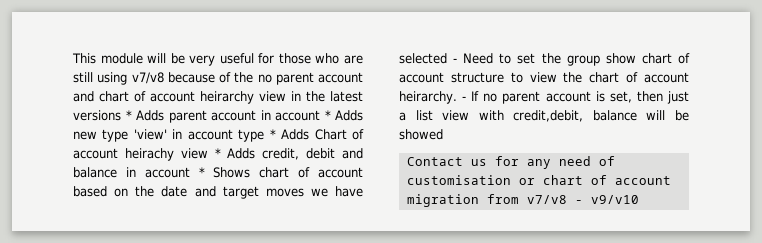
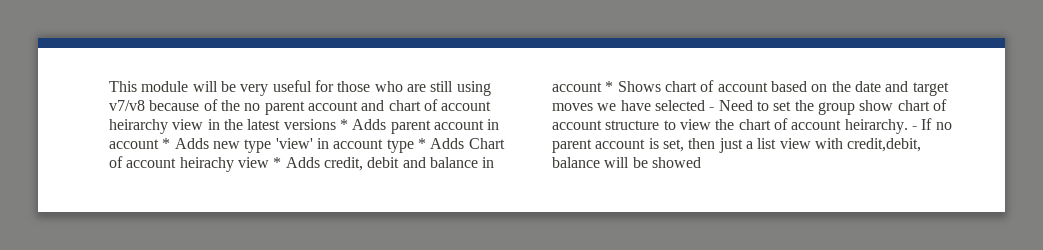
- Contact us for any need of customisation or chart of account migration from v7/v8 - v9/v10

